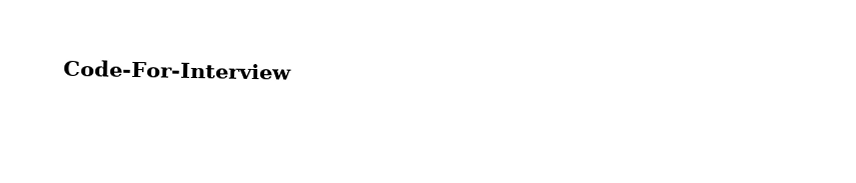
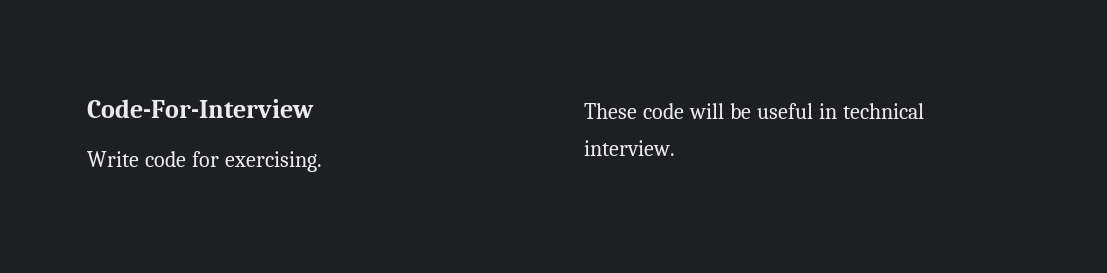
+ Write code for exercising.
+ These code will be useful in technical interview.

